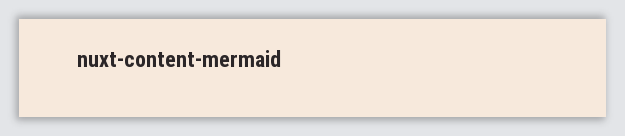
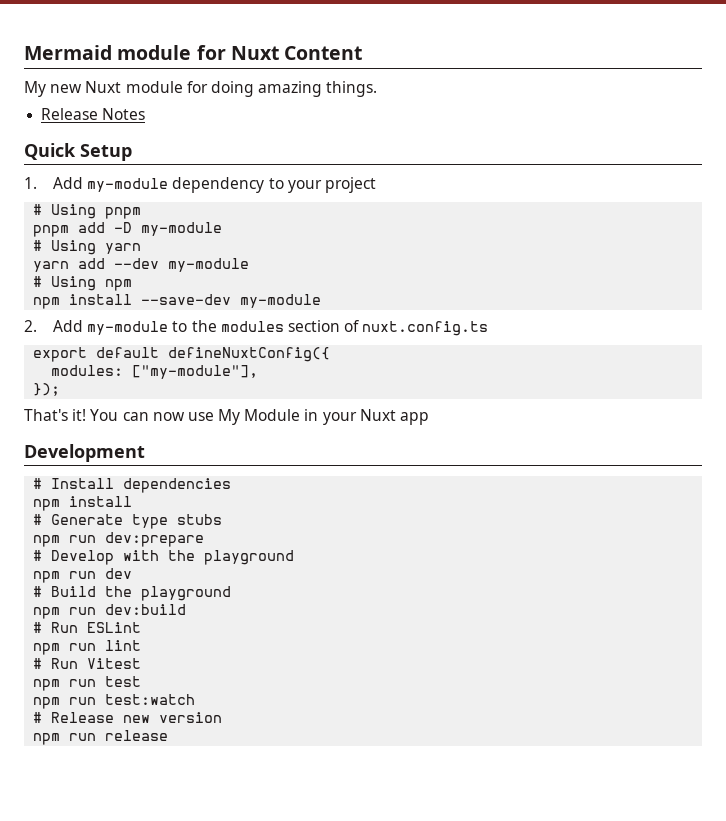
- nuxt-content-mermaid
+ Mermaid module for Nuxt Content
+ My new Nuxt module for doing amazing things.
+ Release Notes
+ Quick Setup
+ 1. Add my-module dependency to your project
+ # Using pnpm
+ pnpm add -D my-module
+ # Using yarn
+ yarn add --dev my-module
+ # Using npm
+ npm install --save-dev my-module
+ 2. Add my-module to the modules section of nuxt.config.ts
+ export default defineNuxtConfig({
+ modules: ["my-module"],
+ });
+ That's it! You can now use My Module in your Nuxt app
+ Development
+ # Install dependencies
+ npm install
+ # Generate type stubs
+ npm run dev:prepare
+ # Develop with the playground
+ npm run dev
+ # Build the playground
+ npm run dev:build
+ # Run ESLint
+ npm run lint
+ # Run Vitest
+ npm run test
+ npm run test:watch
+ # Release new version
+ npm run release

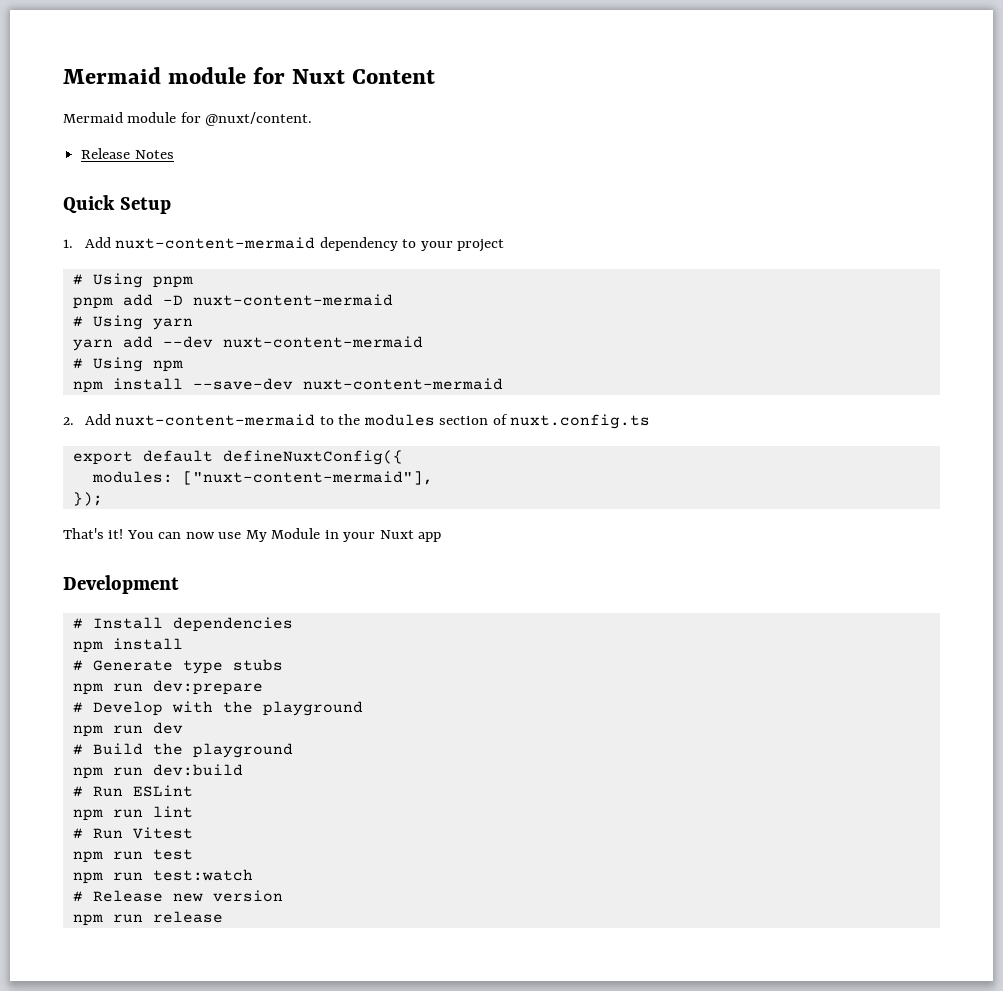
- My new Nuxt module for doing amazing things.
+ Mermaid module for @nuxt/content.
- 1. Add my-module dependency to your project
+ 1. Add nuxt-content-mermaid dependency to your project
- pnpm add -D my-module
+ pnpm add -D nuxt-content-mermaid
- yarn add --dev my-module
+ yarn add --dev nuxt-content-mermaid
- npm install --save-dev my-module
+ npm install --save-dev nuxt-content-mermaid
- 2. Add my-module to the modules section of nuxt.config.ts
+ 2. Add nuxt-content-mermaid to the modules section of nuxt.config.ts
- modules: ["my-module"],
+ modules: ["nuxt-content-mermaid"],

